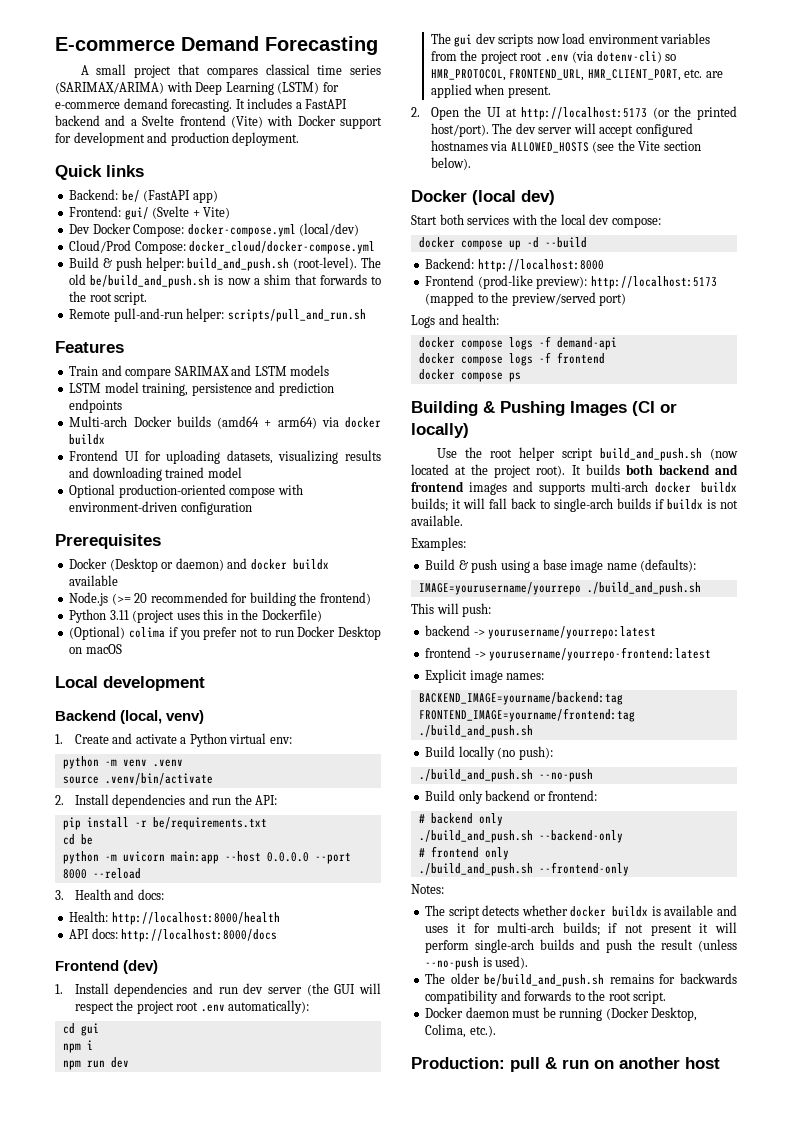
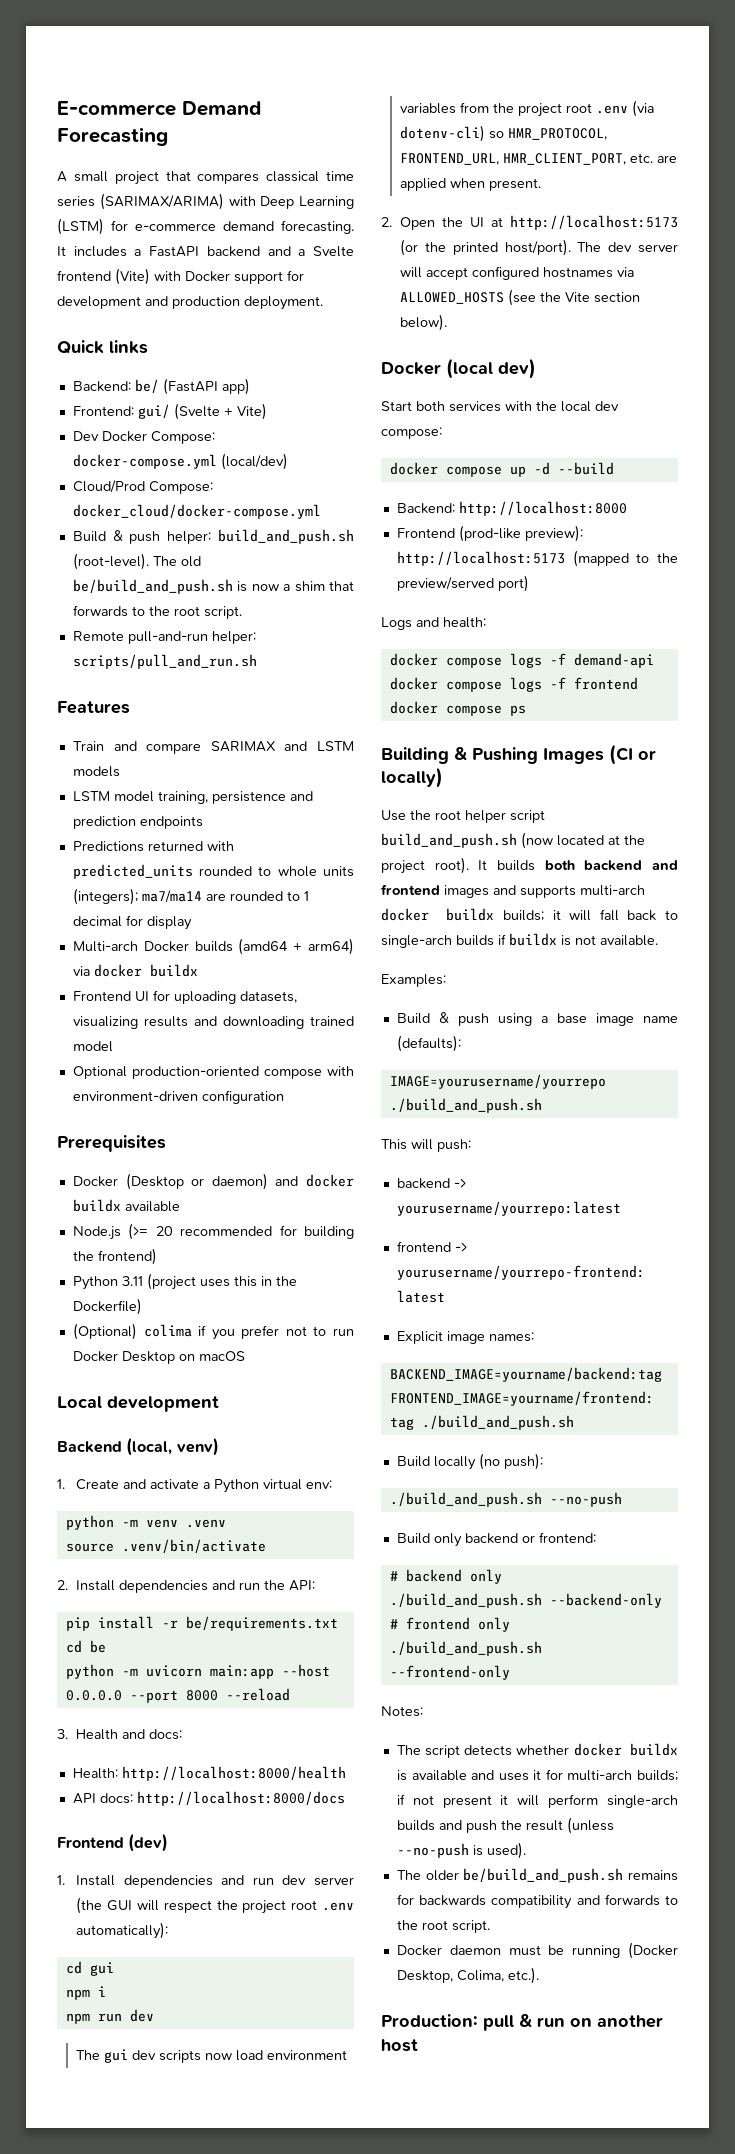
+ Predictions returned with predicted_units rounded to whole units (integers); ma7/ma14 are rounded to 1 decimal for display

